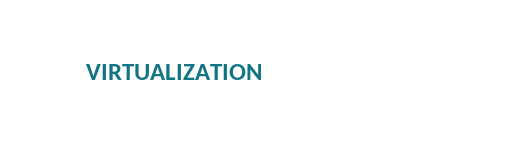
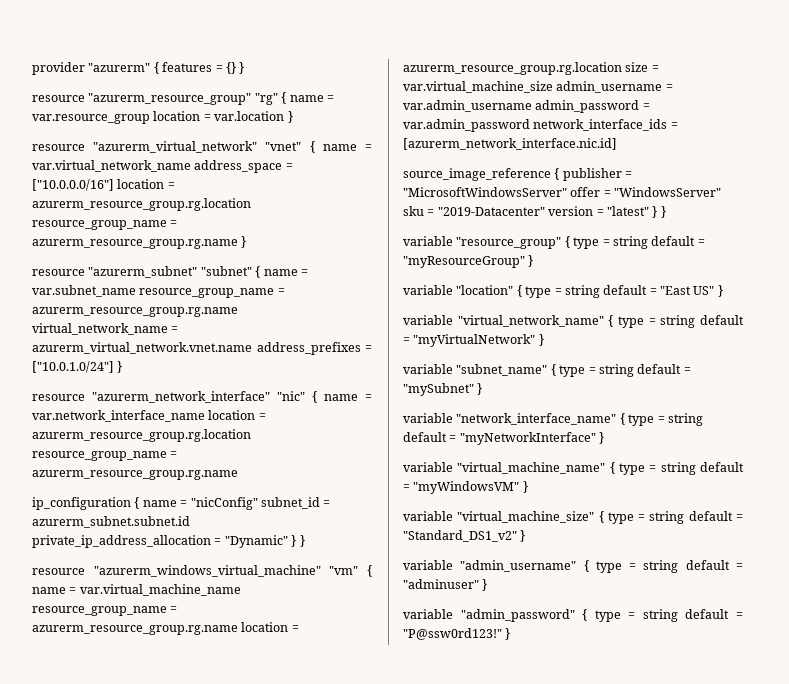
- VIRTUALIZATION
+ provider "azurerm" { features = {} }
+ resource "azurerm_resource_group" "rg" { name = var.resource_group location = var.location }
+ resource "azurerm_virtual_network" "vnet" { name = var.virtual_network_name address_space = ["10.0.0.0/16"] location = azurerm_resource_group.rg.location resource_group_name = azurerm_resource_group.rg.name }
+ resource "azurerm_subnet" "subnet" { name = var.subnet_name resource_group_name = azurerm_resource_group.rg.name virtual_network_name = azurerm_virtual_network.vnet.name address_prefixes = ["10.0.1.0/24"] }
+ resource "azurerm_network_interface" "nic" { name = var.network_interface_name location = azurerm_resource_group.rg.location resource_group_name = azurerm_resource_group.rg.name
+ ip_configuration { name = "nicConfig" subnet_id = azurerm_subnet.subnet.id private_ip_address_allocation = "Dynamic" } }
+ resource "azurerm_windows_virtual_machine" "vm" { name = var.virtual_machine_name resource_group_name = azurerm_resource_group.rg.name location = azurerm_resource_group.rg.location size = var.virtual_machine_size admin_username = var.admin_username admin_password = var.admin_password network_interface_ids = [azurerm_network_interface.nic.id]
+ source_image_reference { publisher = "MicrosoftWindowsServer" offer = "WindowsServer" sku = "2019-Datacenter" version = "latest" } }
+ variable "resource_group" { type = string default = "myResourceGroup" }
+ variable "location" { type = string default = "East US" }
+ variable "virtual_network_name" { type = string default = "myVirtualNetwork" }
+ variable "subnet_name" { type = string default = "mySubnet" }
+ variable "network_interface_name" { type = string default = "myNetworkInterface" }
+ variable "virtual_machine_name" { type = string default = "myWindowsVM" }
+ variable "virtual_machine_size" { type = string default = "Standard_DS1_v2" }
+ variable "admin_username" { type = string default = "adminuser" }
+ variable "admin_password" { type = string default = "P@ssw0rd123!" }

